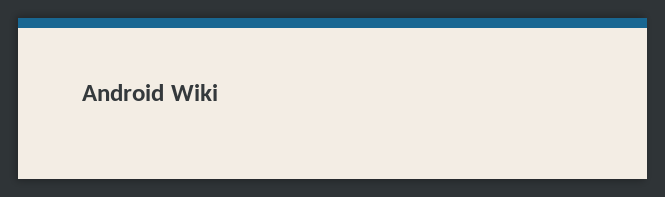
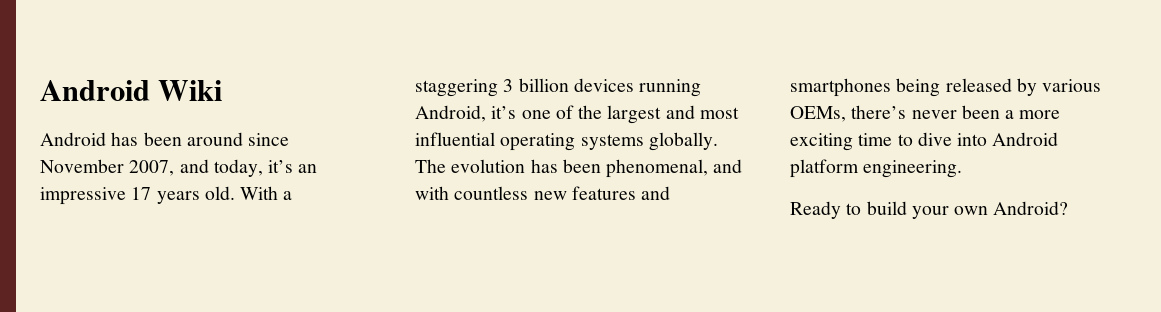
+ Android has been around since November 2007, and today, it’s an impressive 17 years old. With a staggering 3 billion devices running Android, it’s one of the largest and most influential operating systems globally. The evolution has been phenomenal, and with countless new features and smartphones being released by various OEMs, there’s never been a more exciting time to dive into Android platform engineering.
+ Ready to build your own Android?

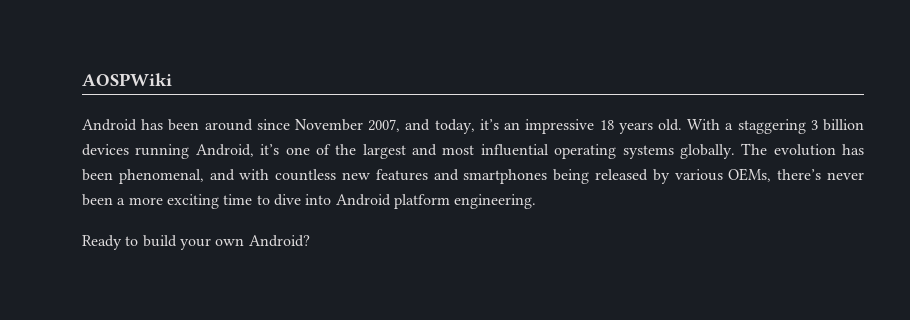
- Android Wiki
+ AOSPWiki
- Android has been around since November 2007, and today, it’s an impressive 17 years old.
+ Android has been around since November 2007, and today, it’s an impressive 18 years old.

